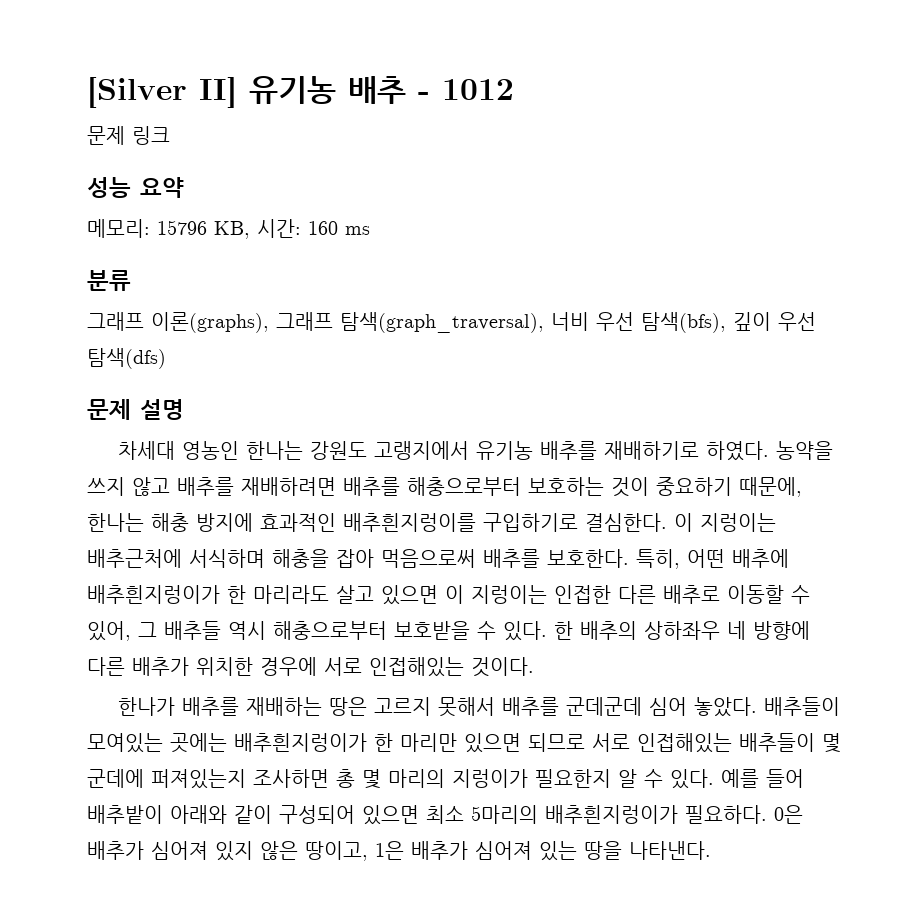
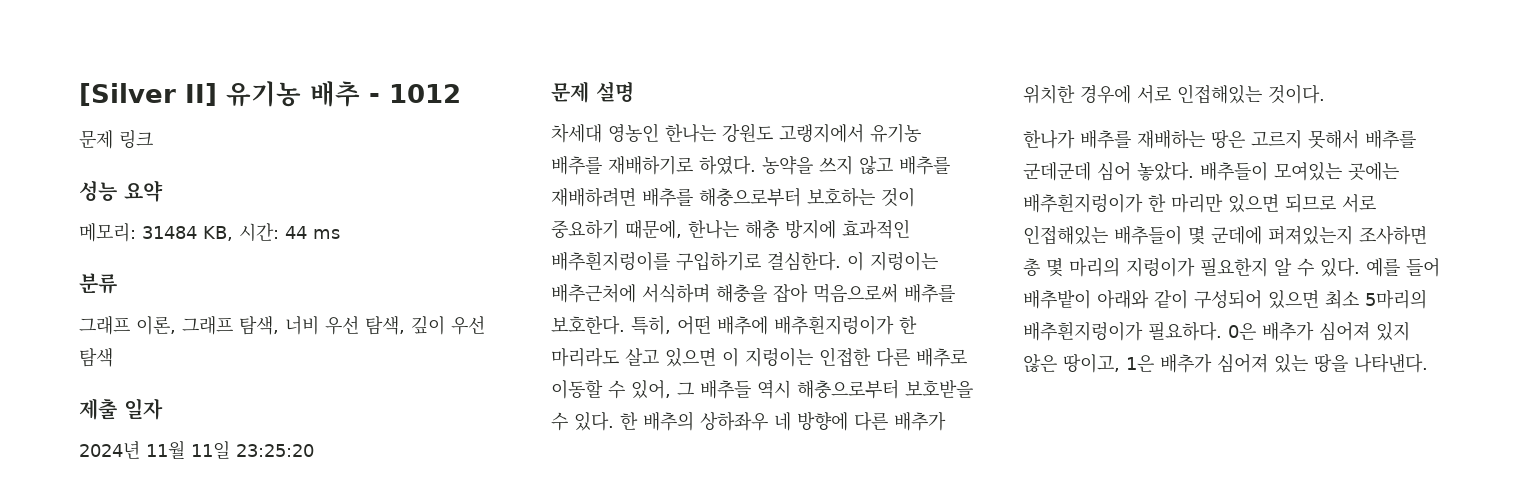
- 메모리: 15796 KB, 시간: 160 ms
+ 메모리: 31484 KB, 시간: 44 ms
- 그래프 이론(graphs), 그래프 탐색(graph_traversal), 너비 우선 탐색(bfs), 깊이 우선 탐색(dfs)
+ 그래프 이론, 그래프 탐색, 너비 우선 탐색, 깊이 우선 탐색
+ 제출 일자
+ 2024년 11월 11일 23:25:20

